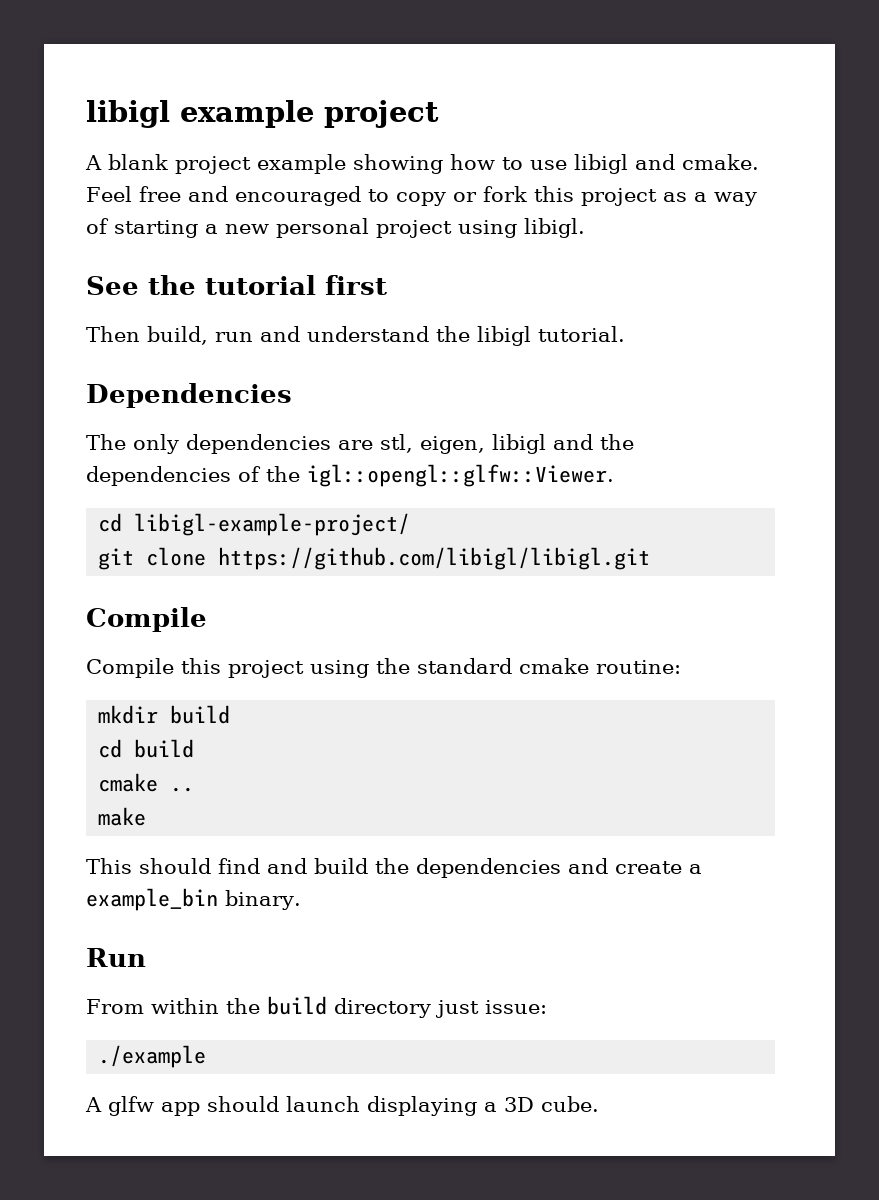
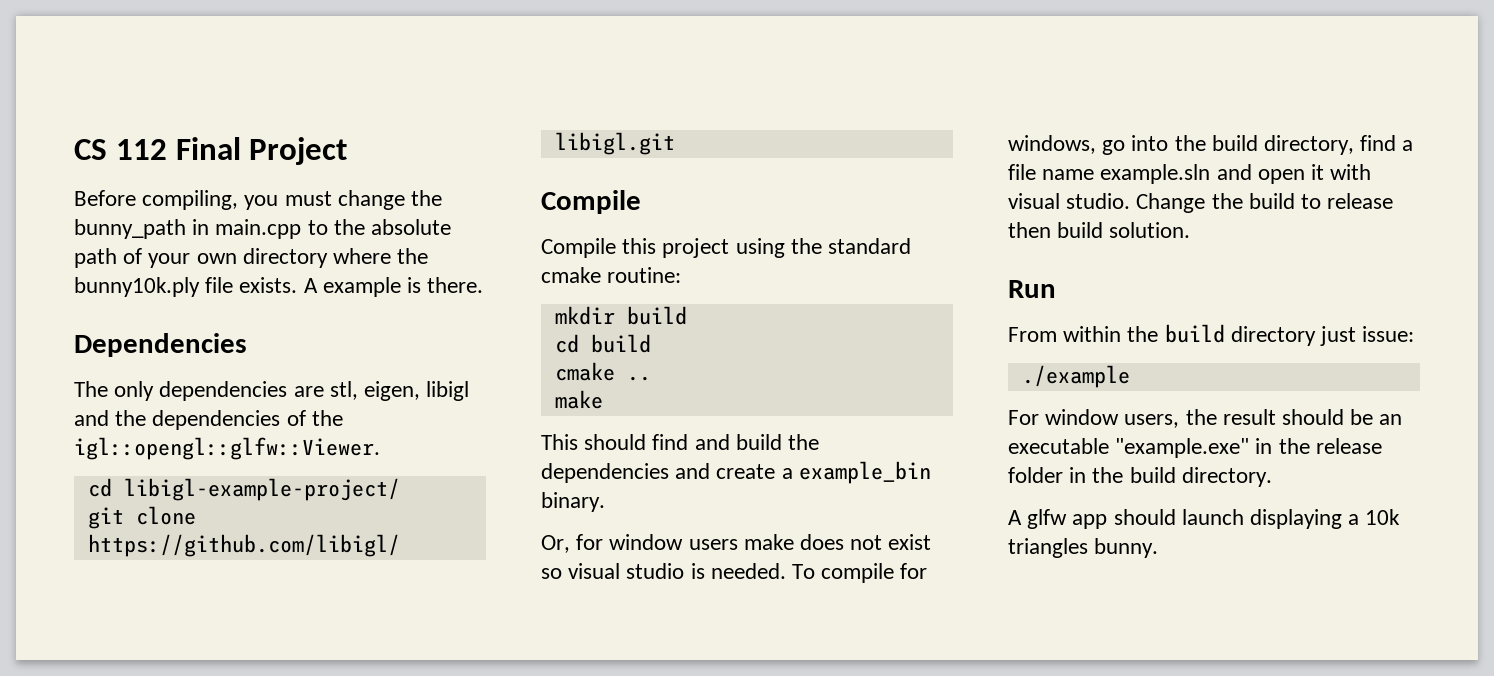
- libigl example project
- A blank project example showing how to use libigl and cmake. Feel free and encouraged to copy or fork this project as a way of starting a new personal project using libigl.
- See the tutorial first
- Then build, run and understand the libigl tutorial.
+ CS 112 Final Project
+ Before compiling, you must change the bunny_path in main.cpp to the absolute path of your own directory where the bunny10k.ply file exists. A example is there.
+ Or, for window users make does not exist so visual studio is needed. To compile for windows, go into the build directory, find a file name example.sln and open it with visual studio. Change the build to release then build solution.
+ For window users, the result should be an executable "example.exe" in the release folder in the build directory.
- A glfw app should launch displaying a 3D cube.
+ A glfw app should launch displaying a 10k triangles bunny.

